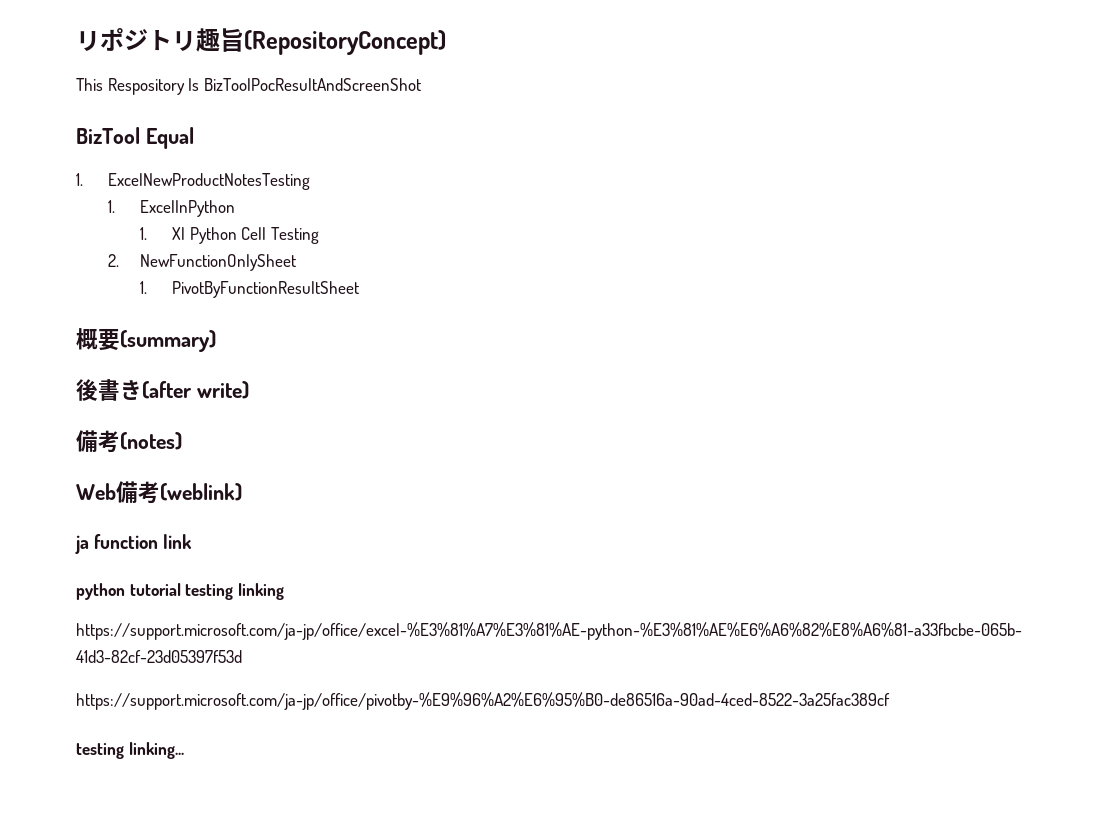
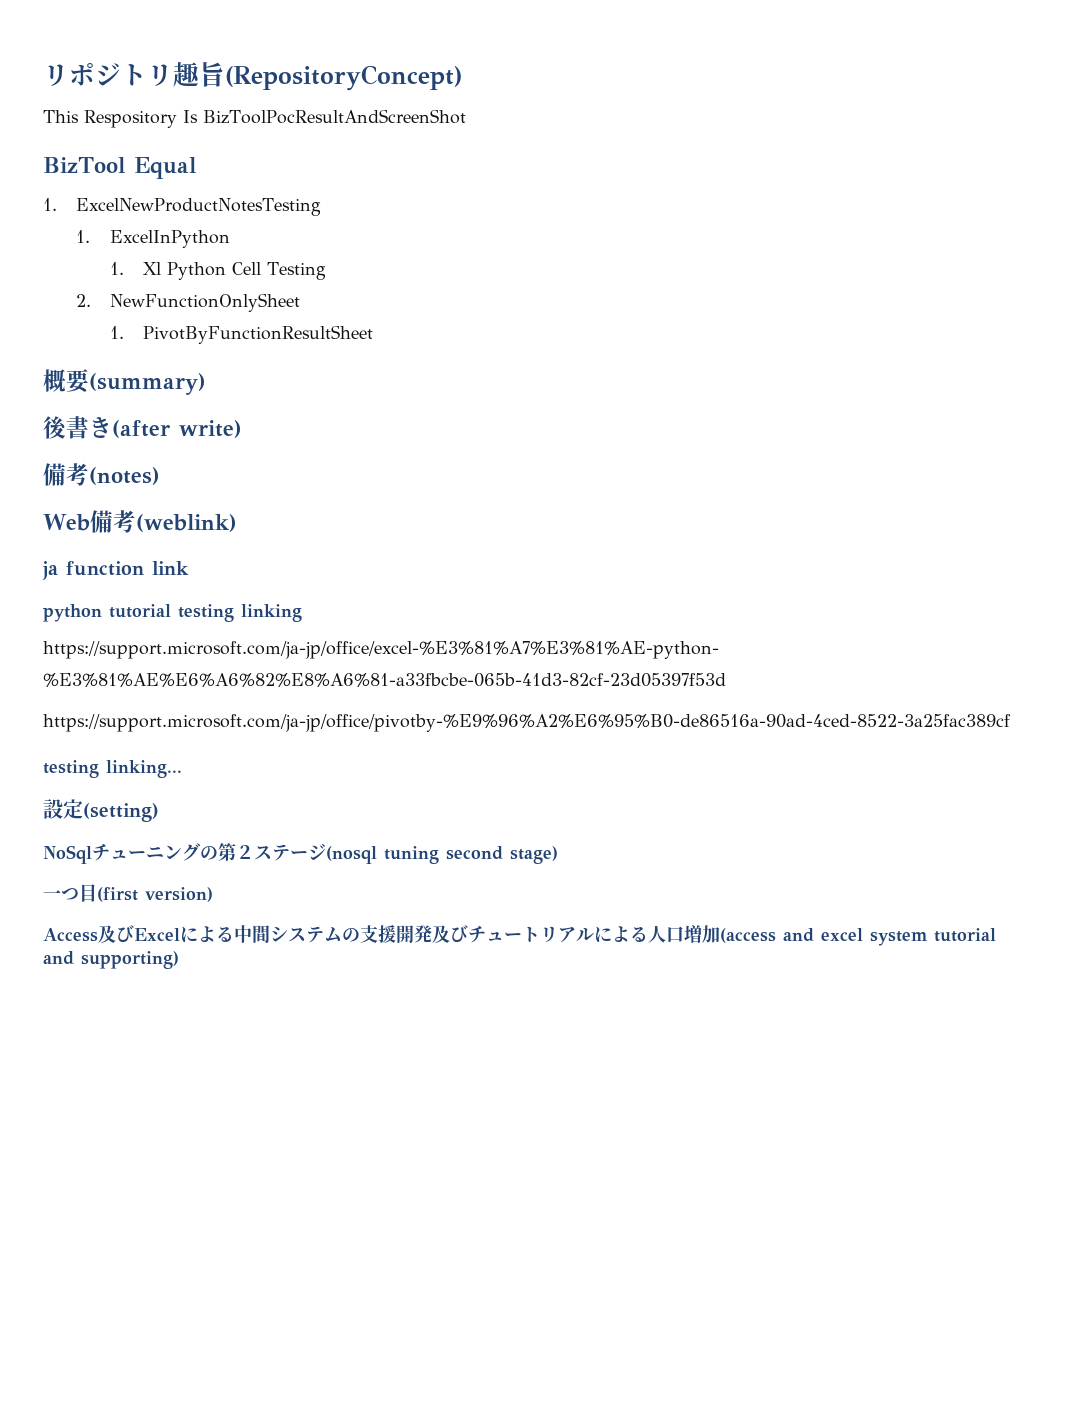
+ 設定(setting)
+ NoSqlチューニングの第２ステージ(nosql tuning second stage)
+ 一つ目(first version)
+ Access及びExcelによる中間システムの支援開発及びチュートリアルによる人口増加(access and excel system tutorial and supporting)

